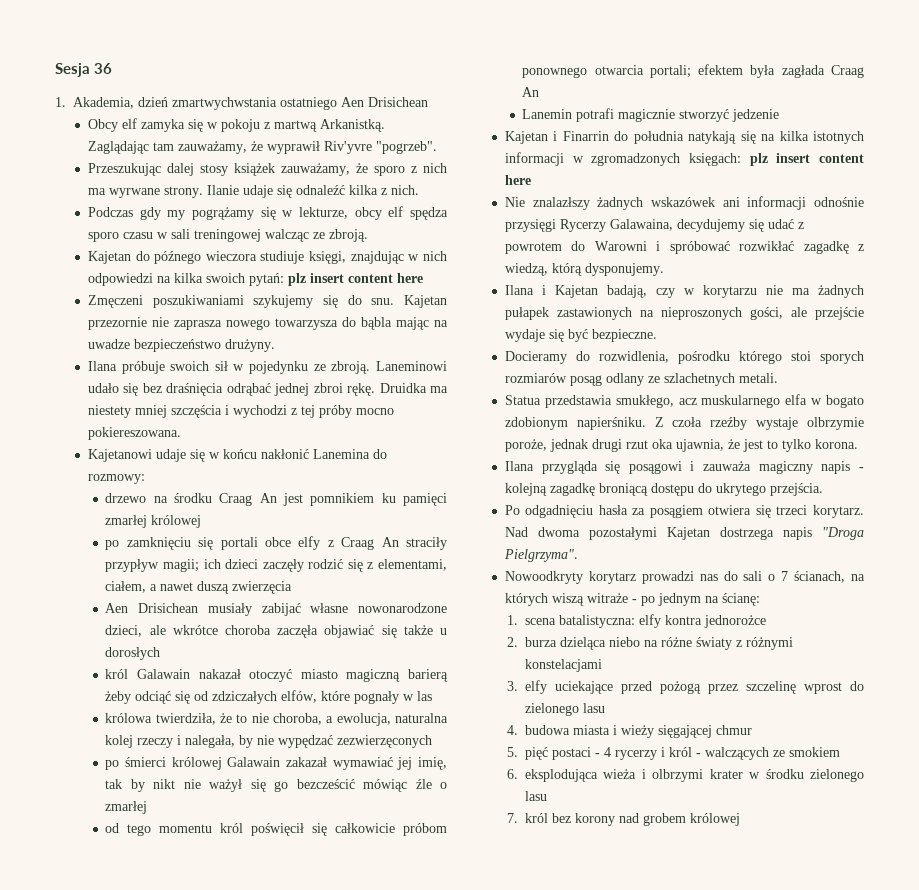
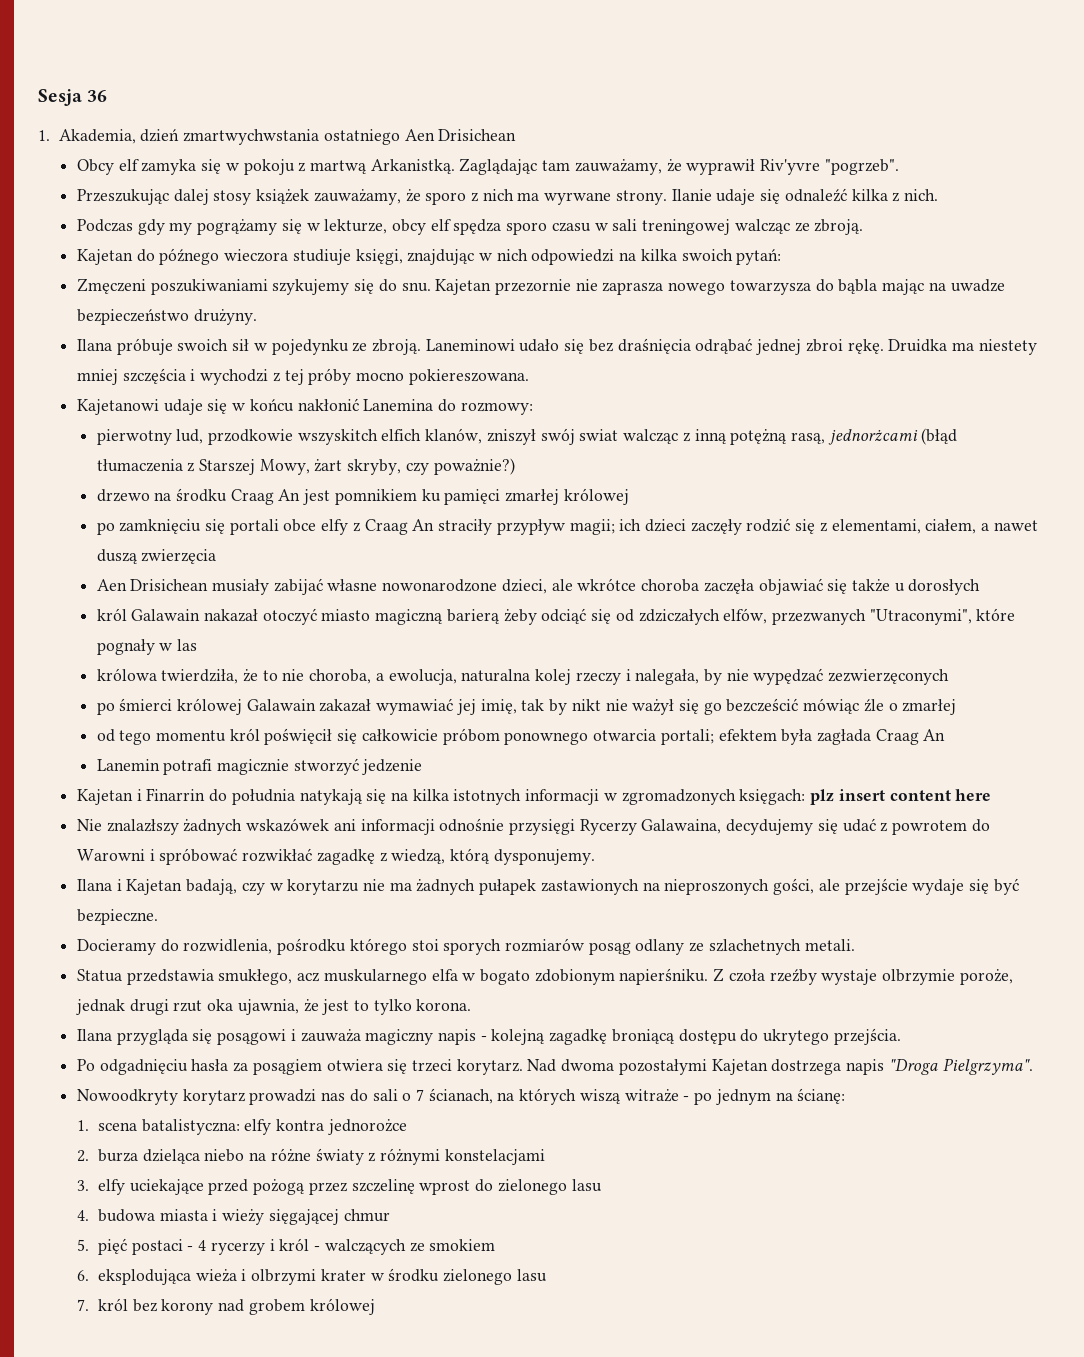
- Kajetan do późnego wieczora studiuje księgi, znajdując w nich odpowiedzi na kilka swoich pytań: plz insert content here
+ Kajetan do późnego wieczora studiuje księgi, znajdując w nich odpowiedzi na kilka swoich pytań:
+ pierwotny lud, przodkowie wszyskitch elfich klanów, zniszył swój swiat walcząc z inną potężną rasą, jednorżcami (błąd tłumaczenia z Starszej Mowy, żart skryby, czy poważnie?)
- król Galawain nakazał otoczyć miasto magiczną barierą żeby odciąć się od zdziczałych elfów, które pognały w las
+ król Galawain nakazał otoczyć miasto magiczną barierą żeby odciąć się od zdziczałych elfów, przezwanych "Utraconymi", które pognały w las

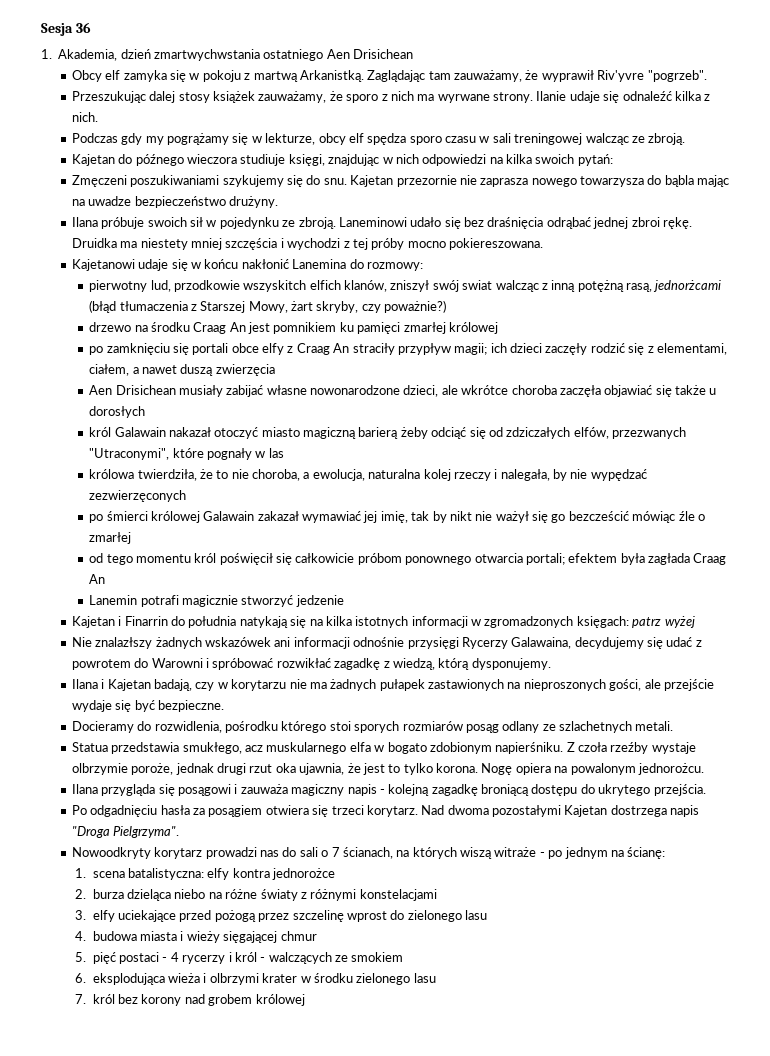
- Kajetan i Finarrin do południa natykają się na kilka istotnych informacji w zgromadzonych księgach: plz insert content here
+ Kajetan i Finarrin do południa natykają się na kilka istotnych informacji w zgromadzonych księgach: patrz wyżej
+ Nogę opiera na powalonym jednorożcu.

